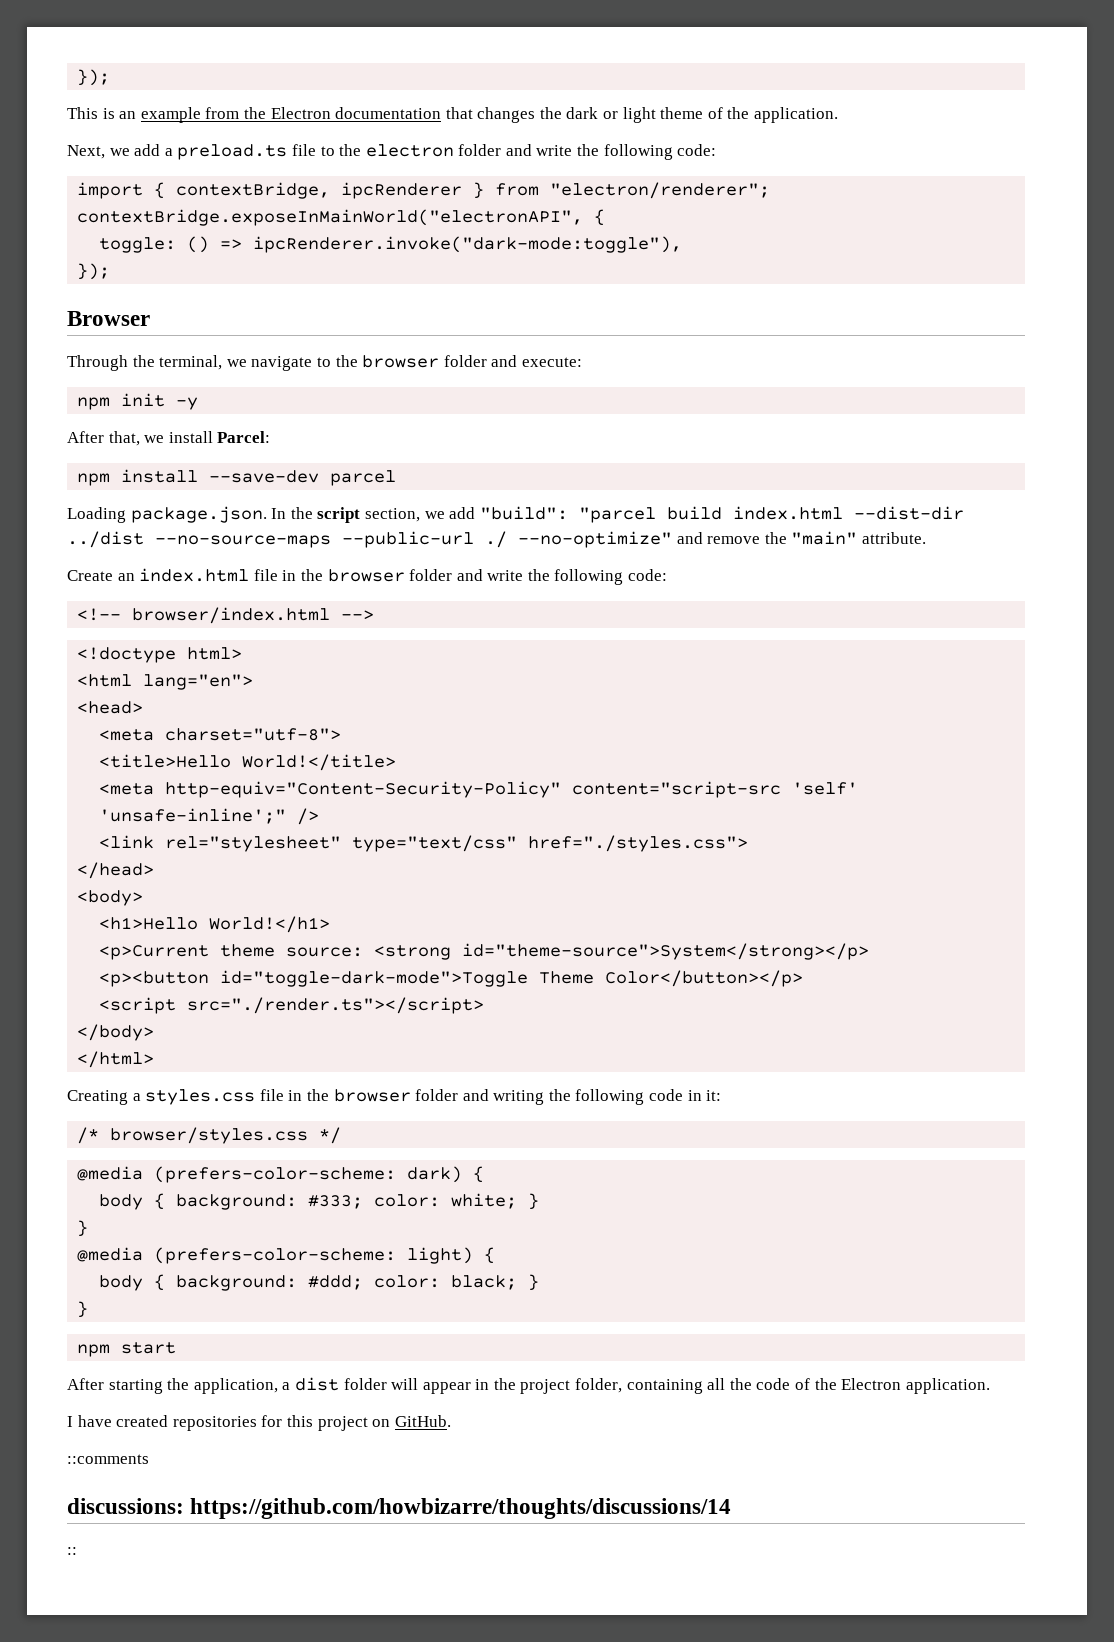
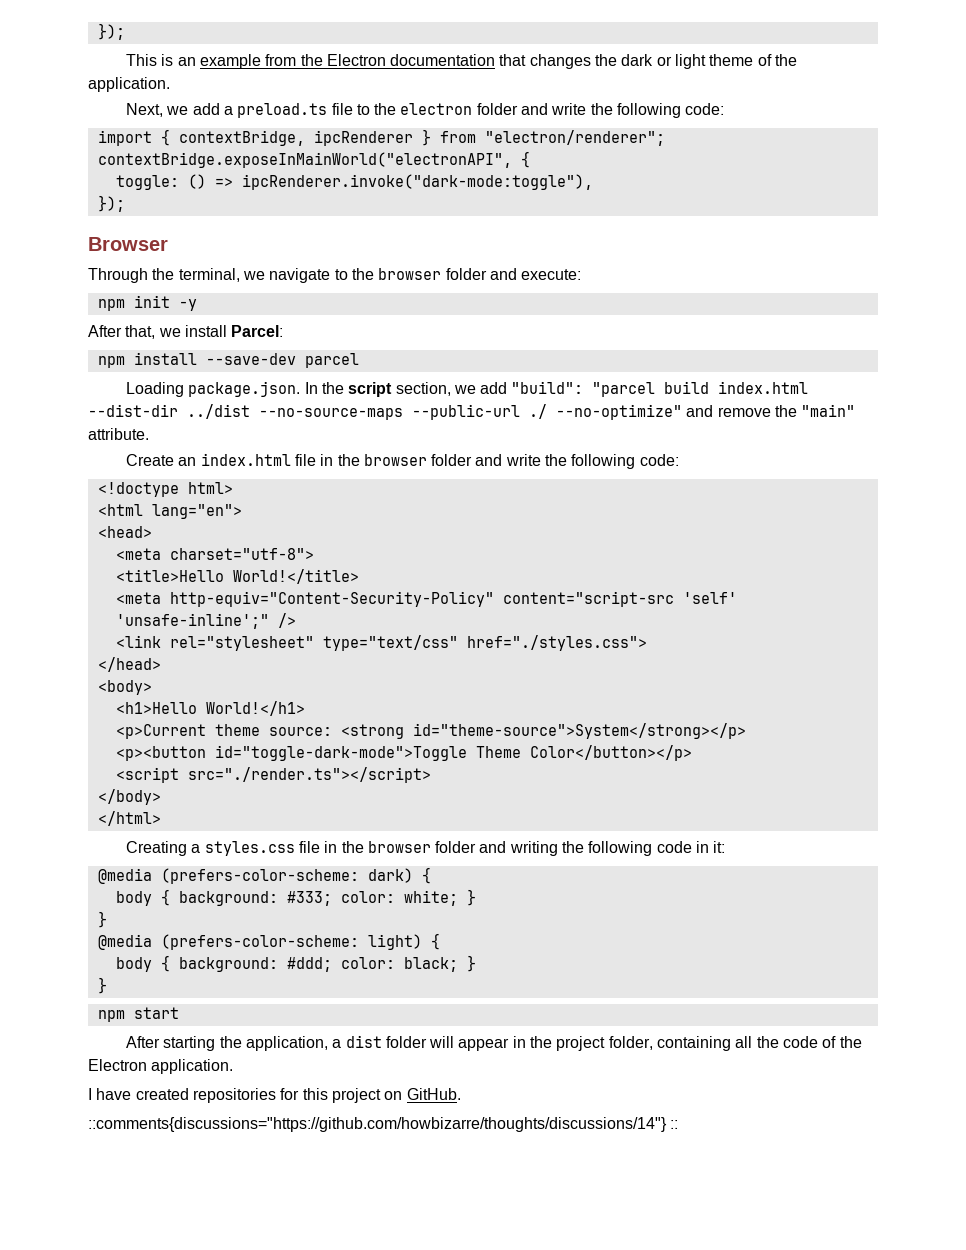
- <!-- browser/index.html -->
- /* browser/styles.css */
- ::comments
- discussions: https://github.com/howbizarre/thoughts/discussions/14
- ::
+ ::comments{discussions="https://github.com/howbizarre/thoughts/discussions/14"} ::

